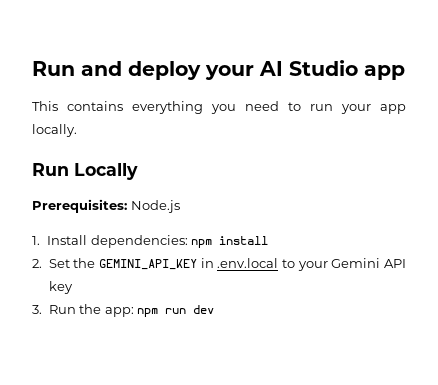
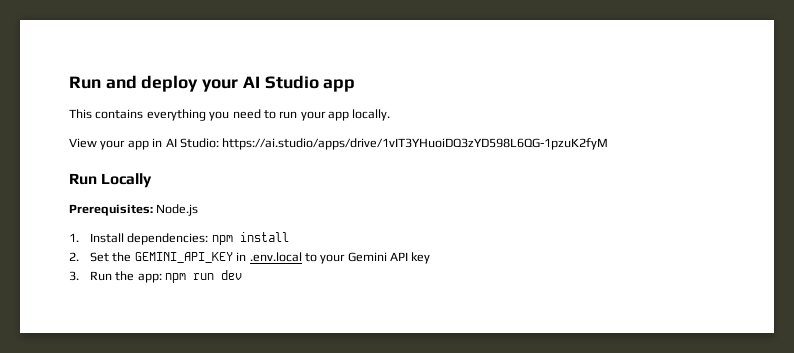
+ View your app in AI Studio: https://ai.studio/apps/drive/1vIT3YHuoiDQ3zYD598L6QG-1pzuK2fyM

